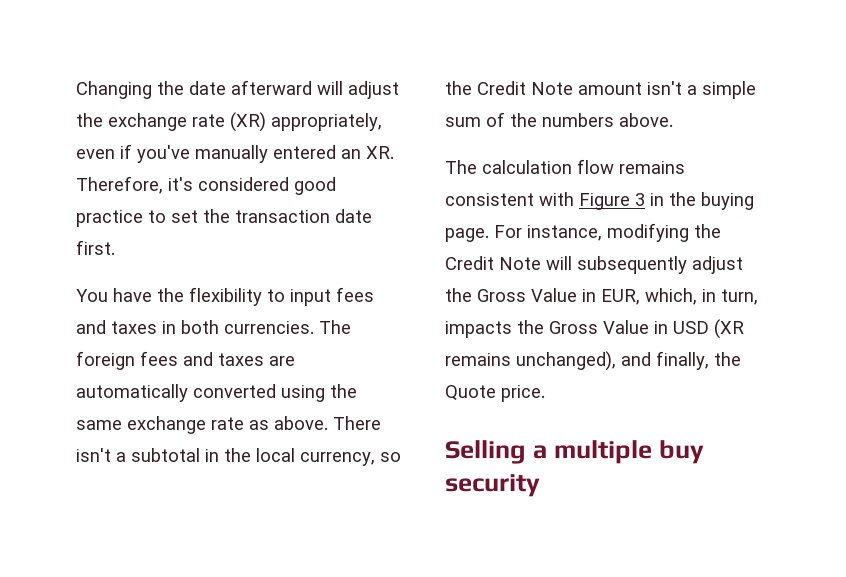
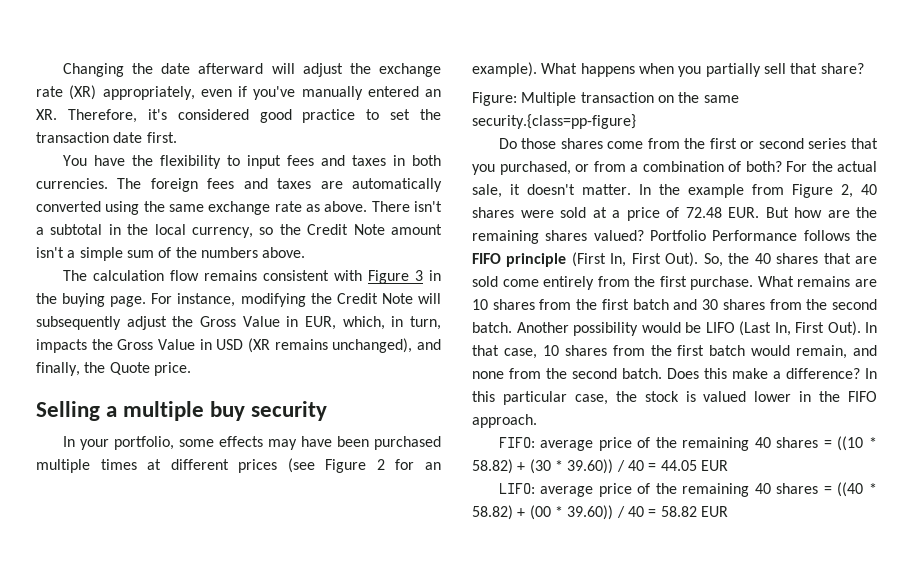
+ In your portfolio, some effects may have been purchased multiple times at different prices (see Figure 2 for an example). What happens when you partially sell that share?
+ Figure: Multiple transaction on the same security.{class=pp-figure}
+ Do those shares come from the first or second series that you purchased, or from a combination of both? For the actual sale, it doesn't matter. In the example from Figure 2, 40 shares were sold at a price of 72.48 EUR. But how are the remaining shares valued? Portfolio Performance follows the FIFO principle (First In, First Out). So, the 40 shares that are sold come entirely from the first purchase. What remains are 10 shares from the first batch and 30 shares from the second batch. Another possibility would be LIFO (Last In, First Out). In that case, 10 shares from the first batch would remain, and none from the second batch. Does this make a difference? In this particular case, the stock is valued lower in the FIFO approach.
+ FIFO: average price of the remaining 40 shares = ((10 * 58.82) + (30 * 39.60)) / 40 = 44.05 EUR
+ LIFO: average price of the remaining 40 shares = ((40 * 58.82) + (00 * 39.60)) / 40 = 58.82 EUR

